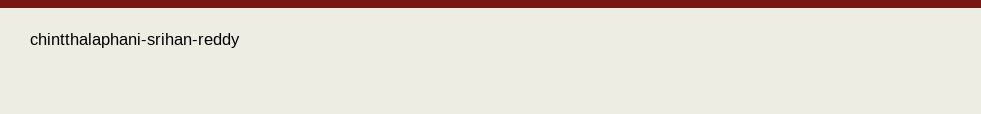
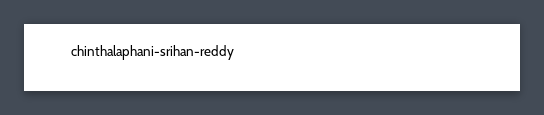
- chintthalaphani-srihan-reddy
+ chinthalaphani-srihan-reddy

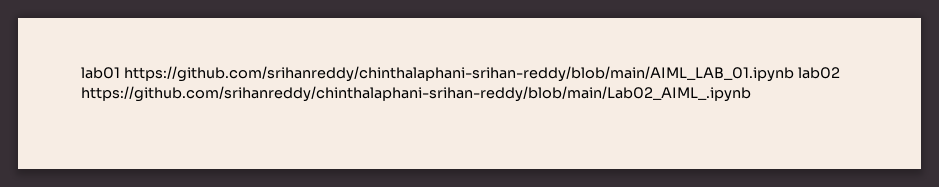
- chinthalaphani-srihan-reddy
+ lab01 https://github.com/srihanreddy/chinthalaphani-srihan-reddy/blob/main/AIML_LAB_01.ipynb lab02 https://github.com/srihanreddy/chinthalaphani-srihan-reddy/blob/main/Lab02_AIML_.ipynb

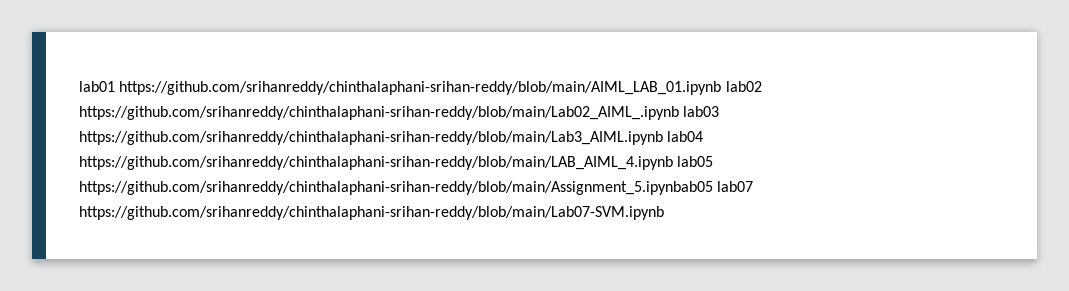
- lab01 https://github.com/srihanreddy/chinthalaphani-srihan-reddy/blob/main/AIML_LAB_01.ipynb lab02 https://github.com/srihanreddy/chinthalaphani-srihan-reddy/blob/main/Lab02_AIML_.ipynb
+ lab01 https://github.com/srihanreddy/chinthalaphani-srihan-reddy/blob/main/AIML_LAB_01.ipynb lab02 https://github.com/srihanreddy/chinthalaphani-srihan-reddy/blob/main/Lab02_AIML_.ipynb lab03 https://github.com/srihanreddy/chinthalaphani-srihan-reddy/blob/main/Lab3_AIML.ipynb lab04 https://github.com/srihanreddy/chinthalaphani-srihan-reddy/blob/main/LAB_AIML_4.ipynb lab05 https://github.com/srihanreddy/chinthalaphani-srihan-reddy/blob/main/Assignment_5.ipynbab05 lab07 https://github.com/srihanreddy/chinthalaphani-srihan-reddy/blob/main/Lab07-SVM.ipynb

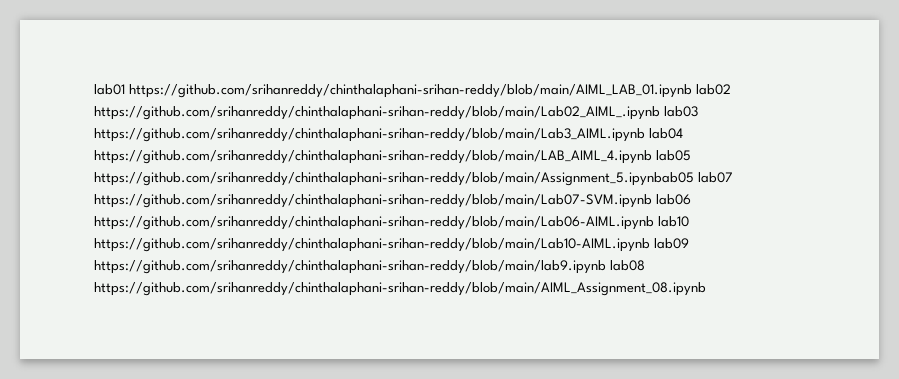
- lab01 https://github.com/srihanreddy/chinthalaphani-srihan-reddy/blob/main/AIML_LAB_01.ipynb lab02 https://github.com/srihanreddy/chinthalaphani-srihan-reddy/blob/main/Lab02_AIML_.ipynb lab03 https://github.com/srihanreddy/chinthalaphani-srihan-reddy/blob/main/Lab3_AIML.ipynb lab04 https://github.com/srihanreddy/chinthalaphani-srihan-reddy/blob/main/LAB_AIML_4.ipynb lab05 https://github.com/srihanreddy/chinthalaphani-srihan-reddy/blob/main/Assignment_5.ipynbab05 lab07 https://github.com/srihanreddy/chinthalaphani-srihan-reddy/blob/main/Lab07-SVM.ipynb
+ lab01 https://github.com/srihanreddy/chinthalaphani-srihan-reddy/blob/main/AIML_LAB_01.ipynb lab02 https://github.com/srihanreddy/chinthalaphani-srihan-reddy/blob/main/Lab02_AIML_.ipynb lab03 https://github.com/srihanreddy/chinthalaphani-srihan-reddy/blob/main/Lab3_AIML.ipynb lab04 https://github.com/srihanreddy/chinthalaphani-srihan-reddy/blob/main/LAB_AIML_4.ipynb lab05 https://github.com/srihanreddy/chinthalaphani-srihan-reddy/blob/main/Assignment_5.ipynbab05 lab07 https://github.com/srihanreddy/chinthalaphani-srihan-reddy/blob/main/Lab07-SVM.ipynb lab06 https://github.com/srihanreddy/chinthalaphani-srihan-reddy/blob/main/Lab06-AIML.ipynb lab10 https://github.com/srihanreddy/chinthalaphani-srihan-reddy/blob/main/Lab10-AIML.ipynb lab09 https://github.com/srihanreddy/chinthalaphani-srihan-reddy/blob/main/lab9.ipynb lab08 https://github.com/srihanreddy/chinthalaphani-srihan-reddy/blob/main/AIML_Assignment_08.ipynb

